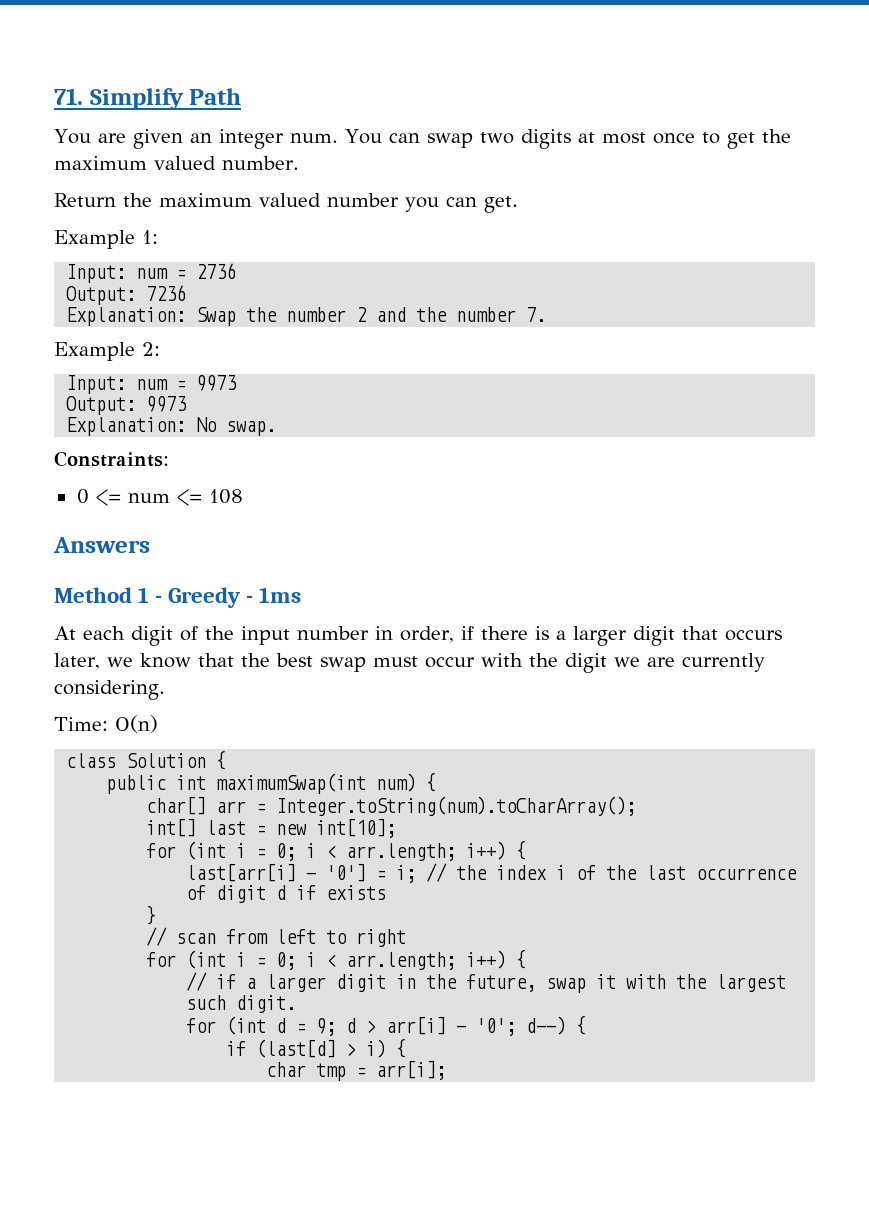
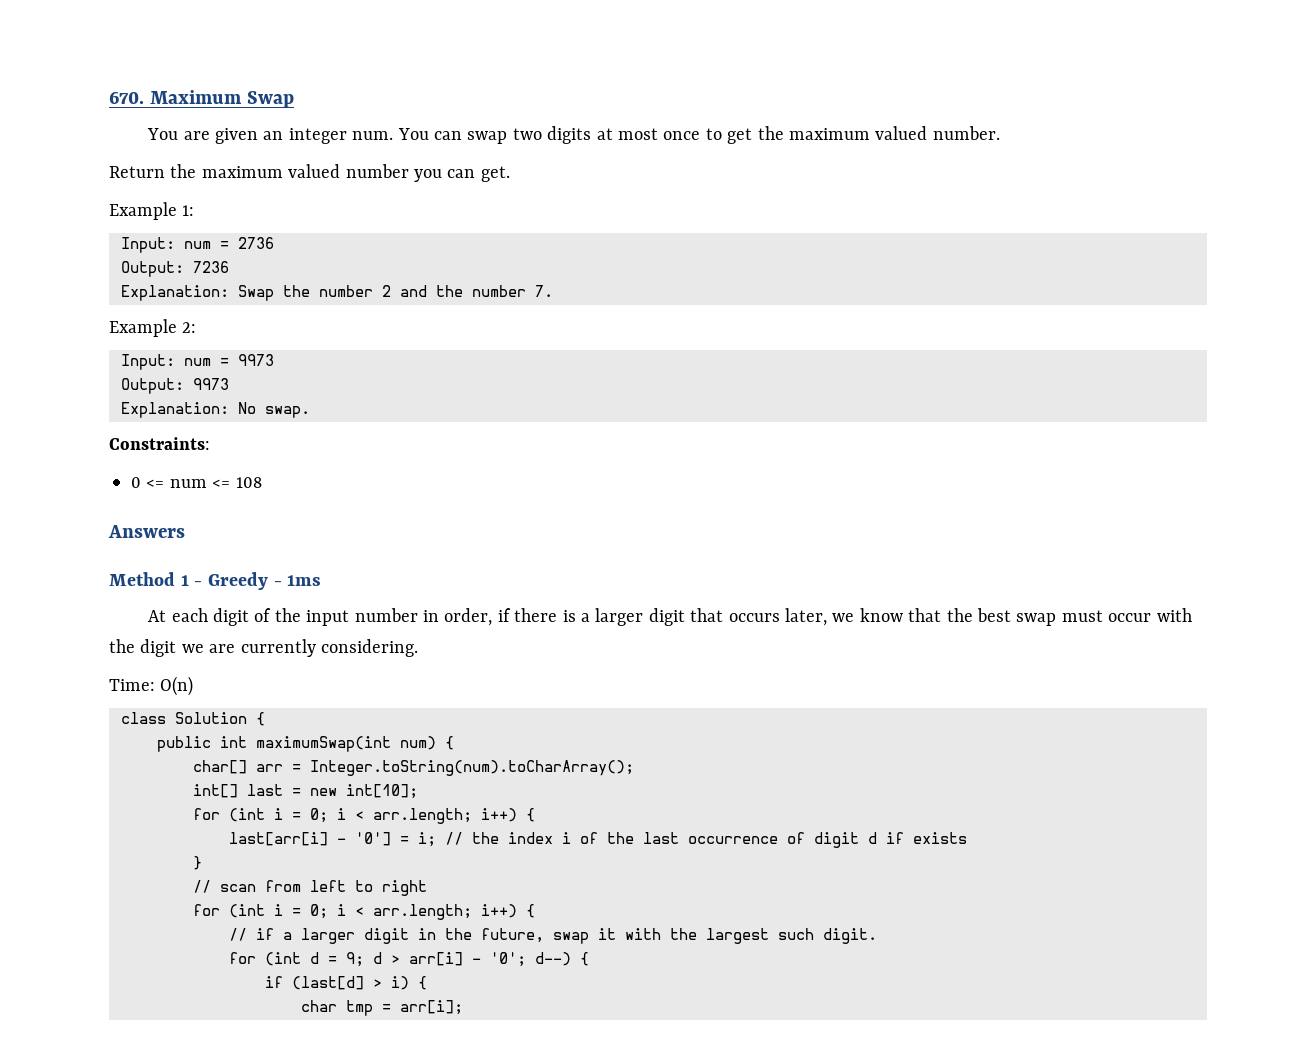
- 71. Simplify Path
+ 670. Maximum Swap

